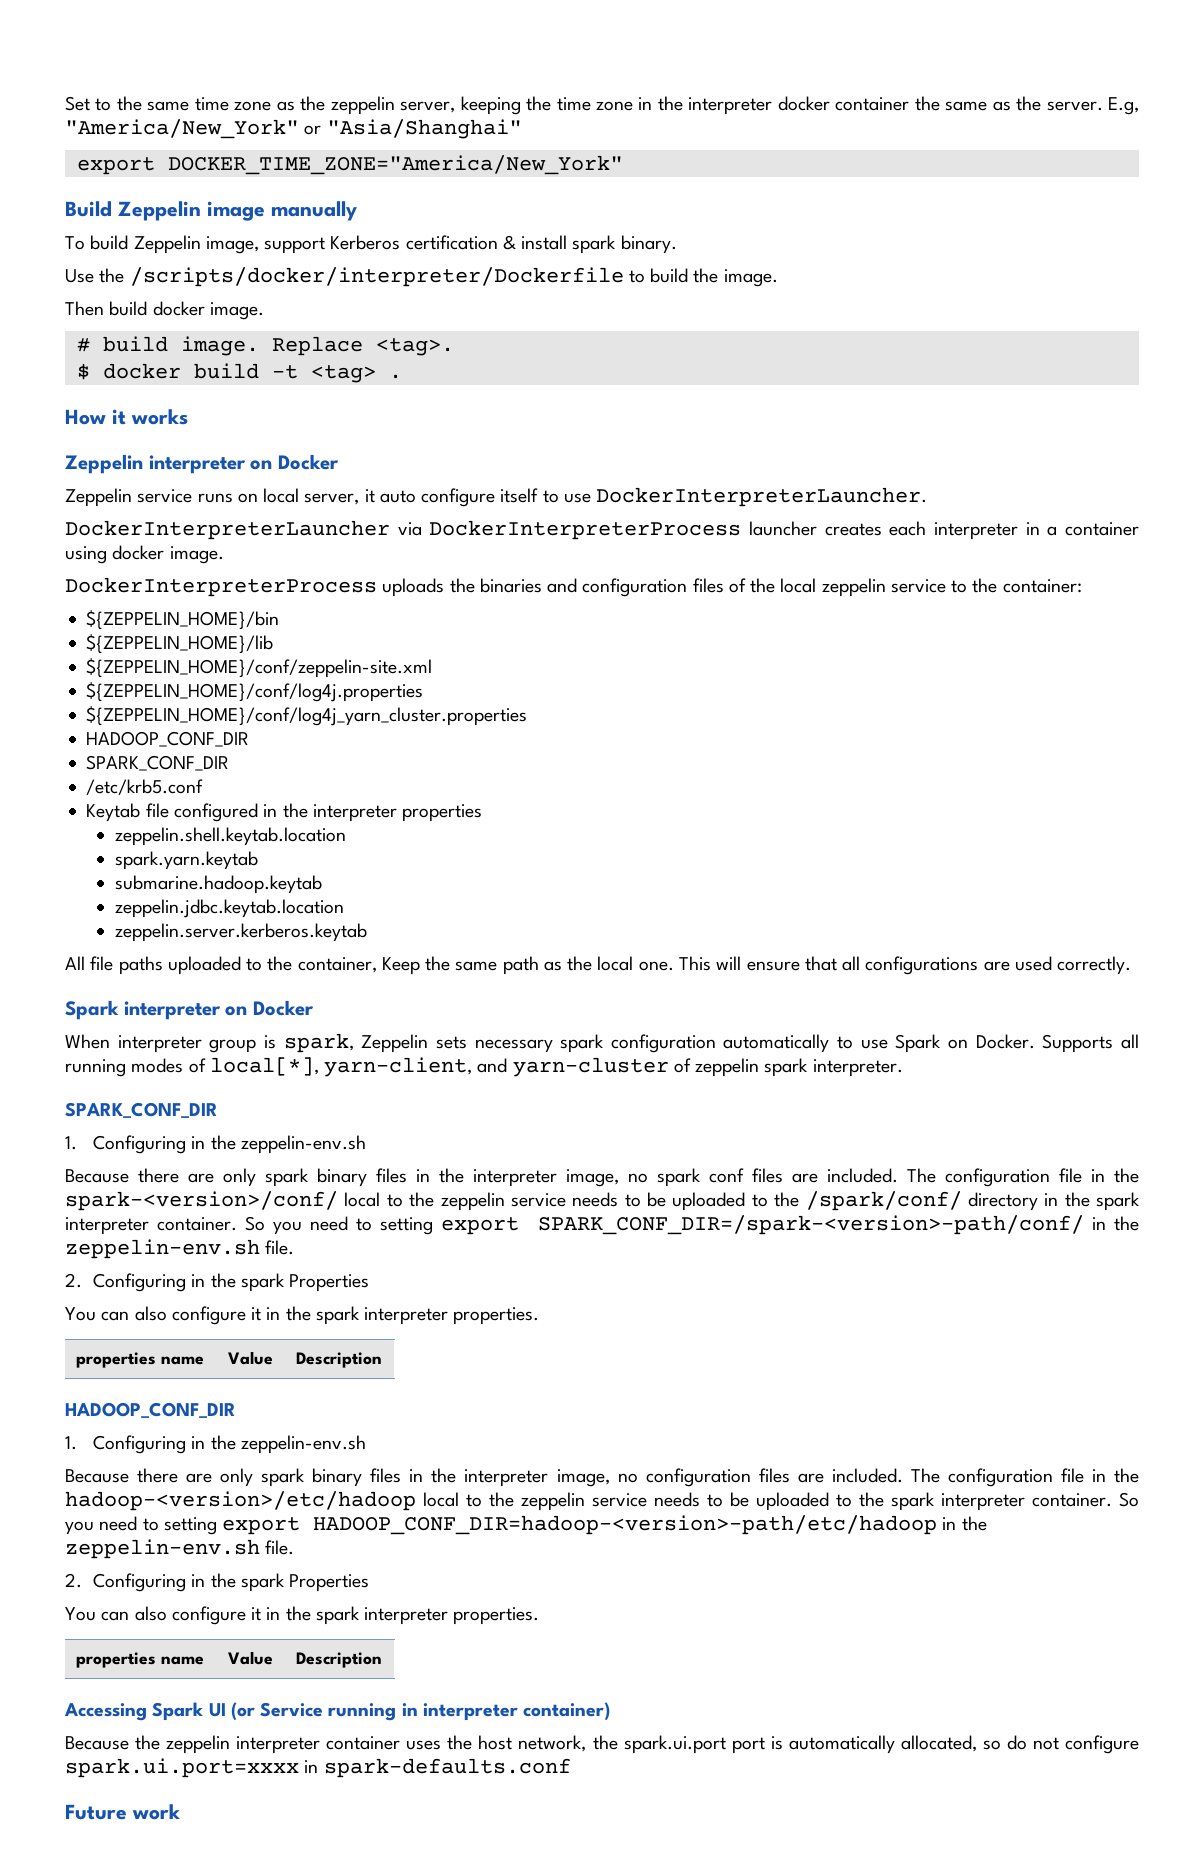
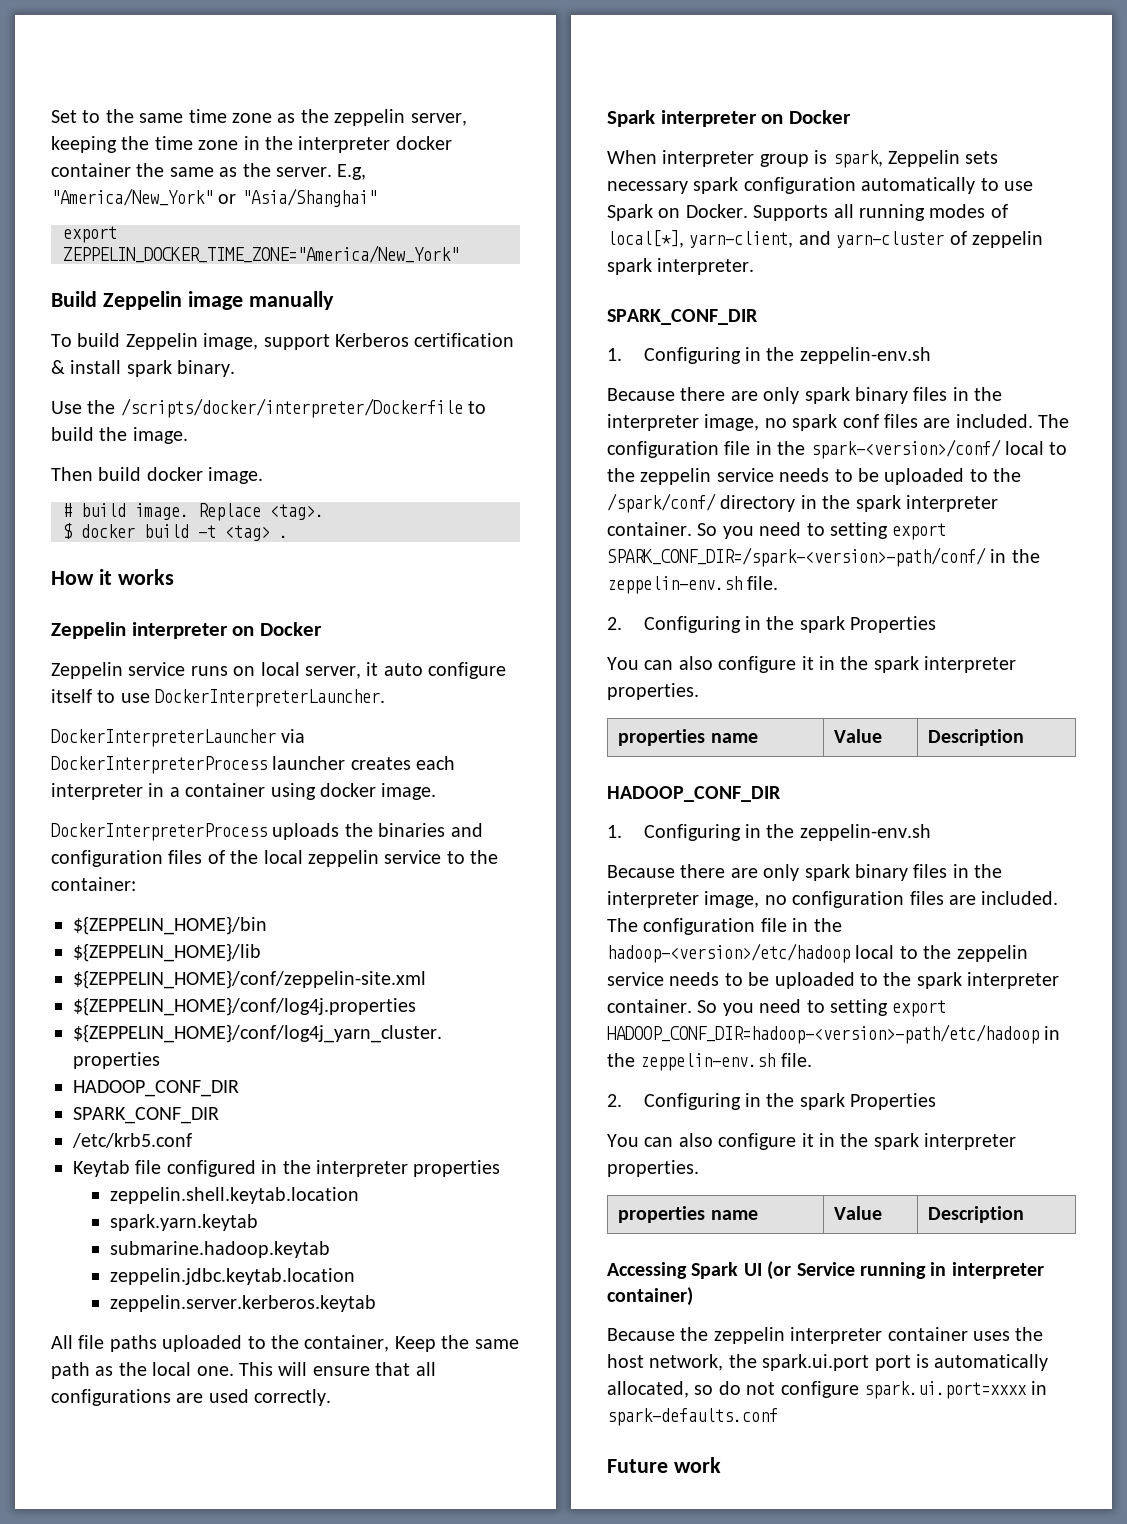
- export DOCKER_TIME_ZONE="America/New_York"
+ export ZEPPELIN_DOCKER_TIME_ZONE="America/New_York"

